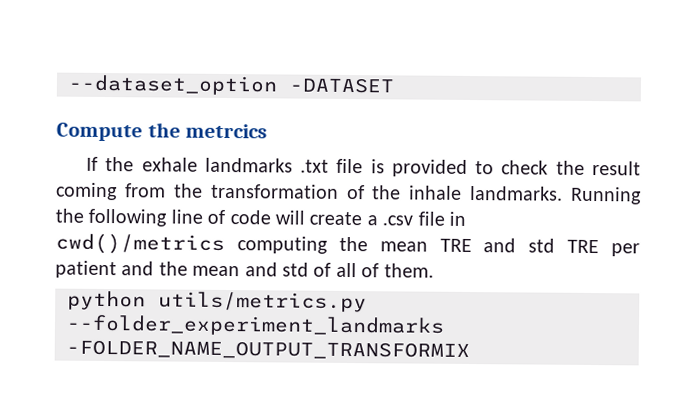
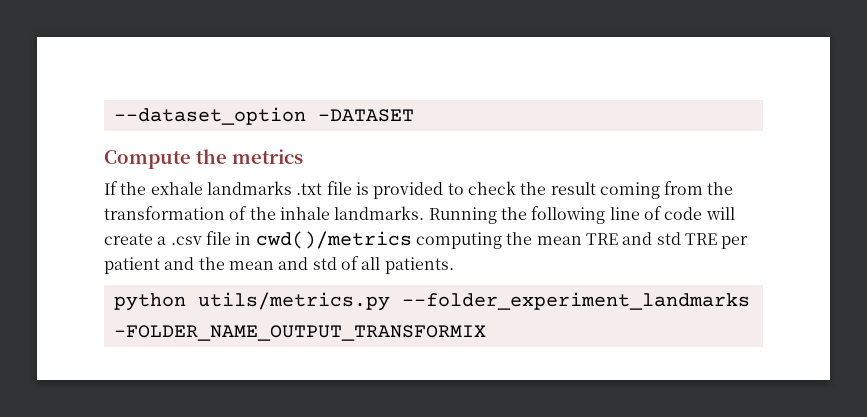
- Compute the metrcics
+ Compute the metrics
- Running the following line of code will create a .csv file in cwd()/metrics computing the mean TRE and std TRE per patient and the mean and std of all of them.
+ Running the following line of code will create a .csv file in cwd()/metrics computing the mean TRE and std TRE per patient and the mean and std of all patients.

